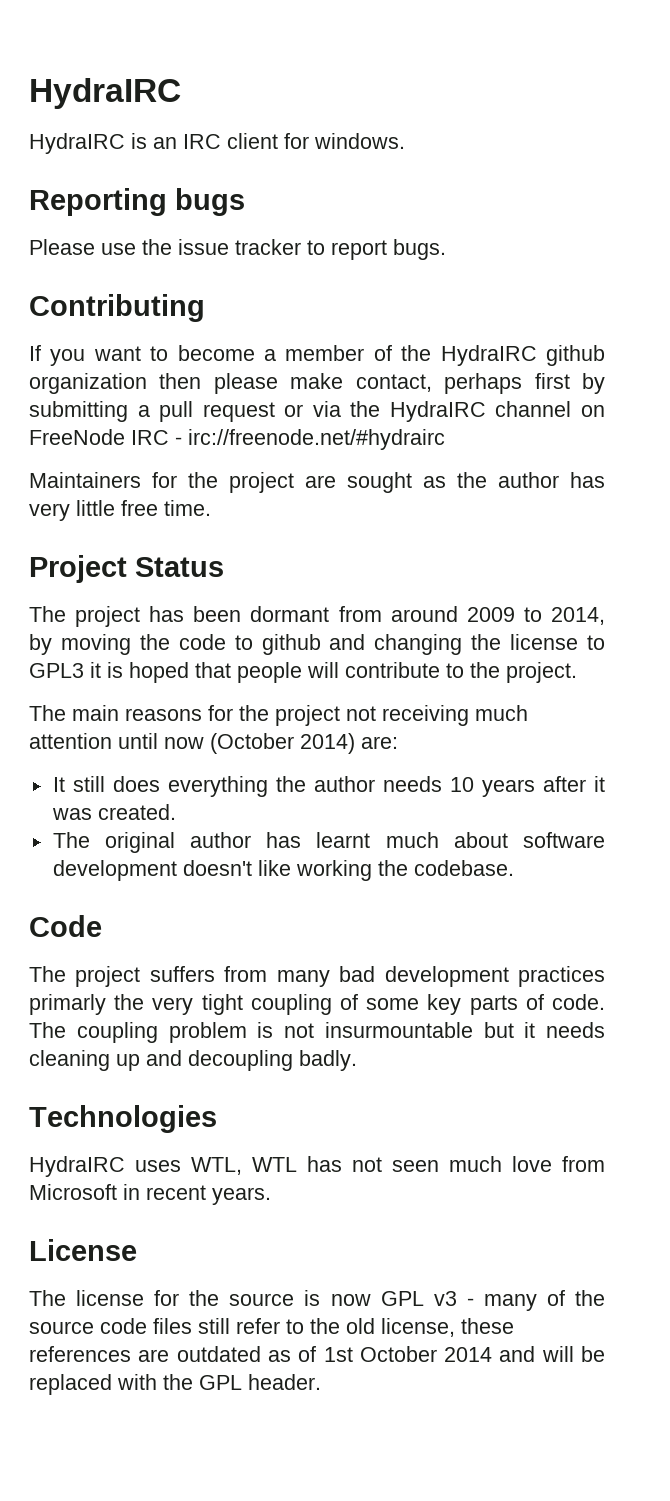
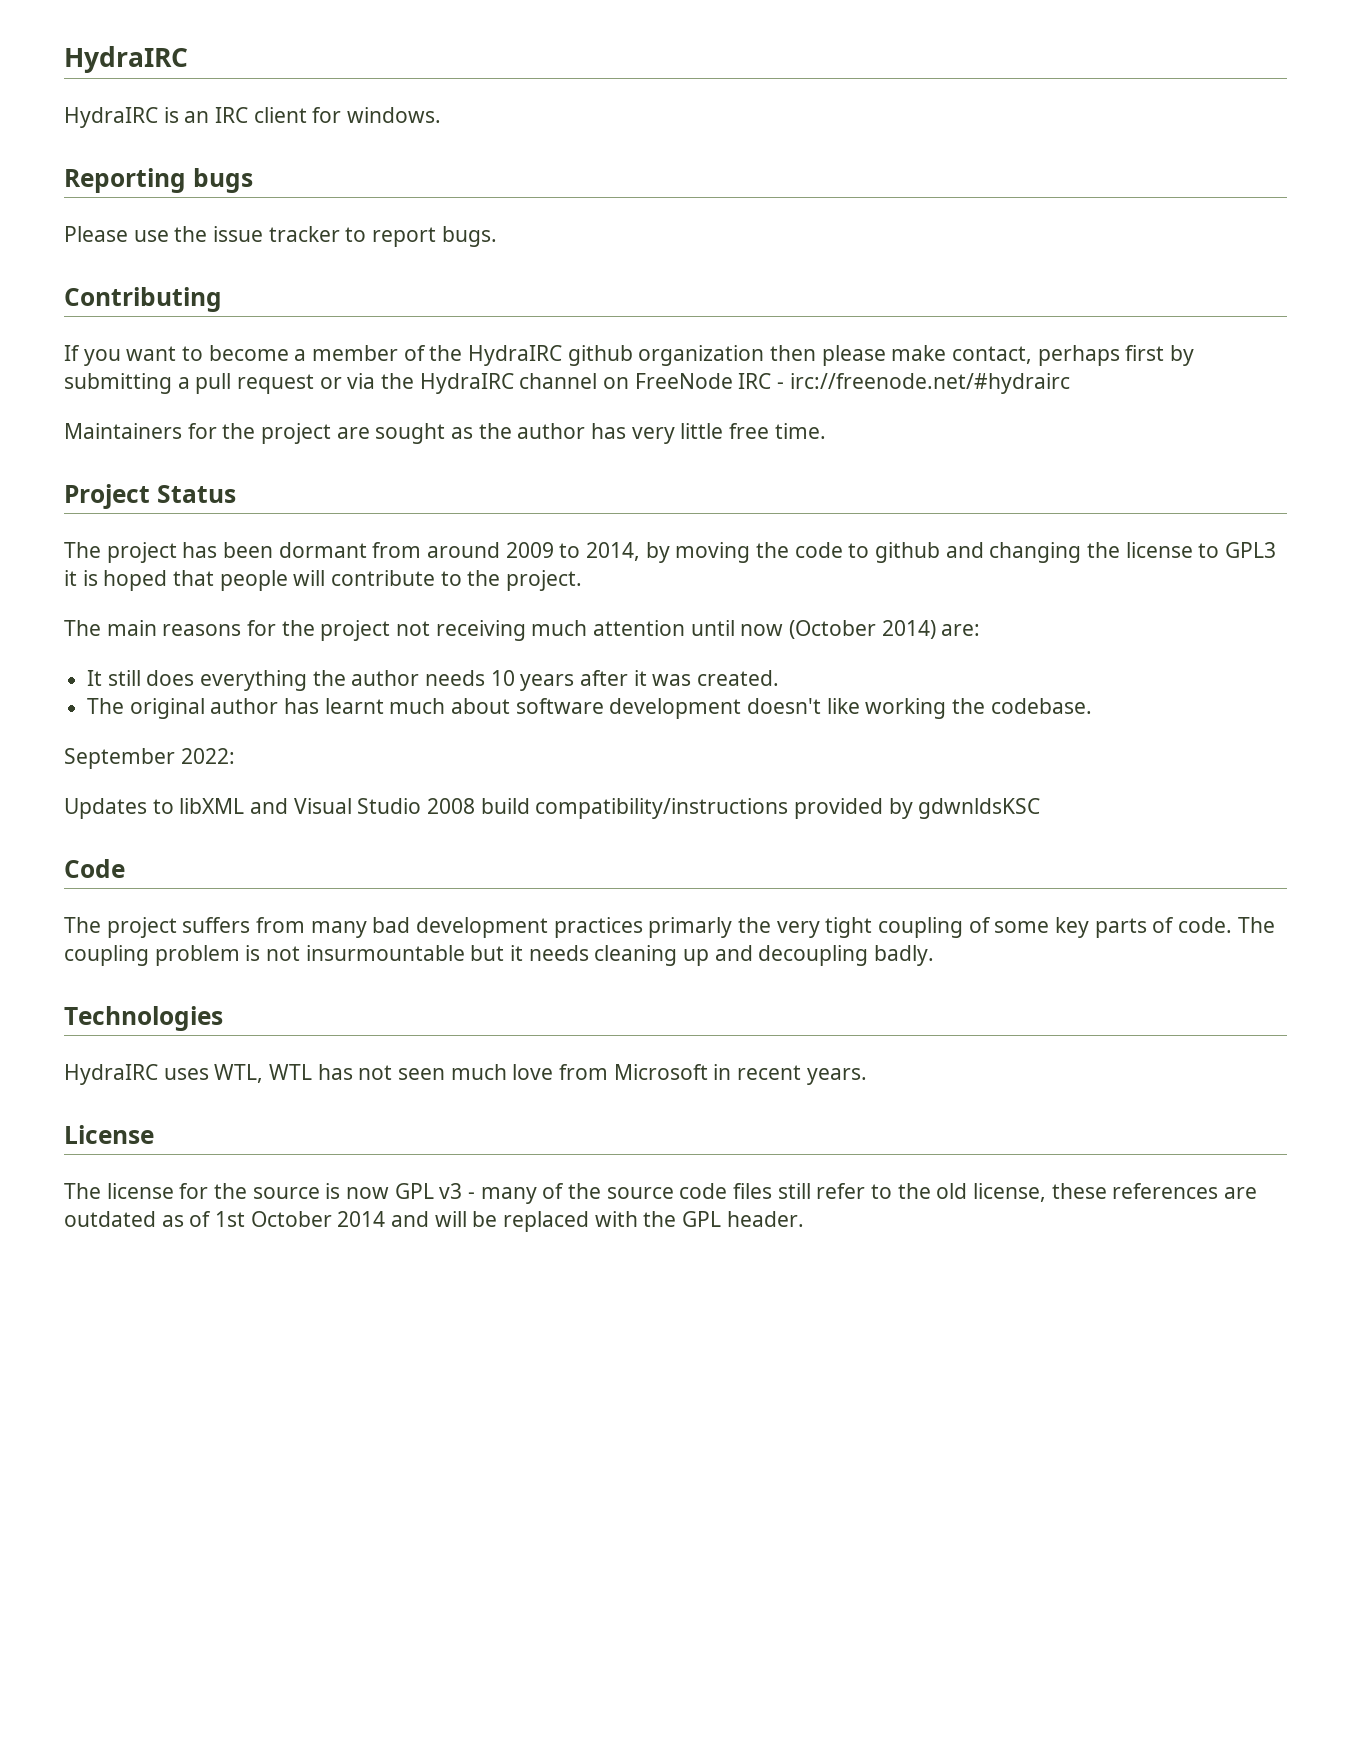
+ September 2022:
+ Updates to libXML and Visual Studio 2008 build compatibility/instructions provided by gdwnldsKSC

